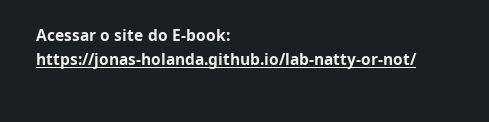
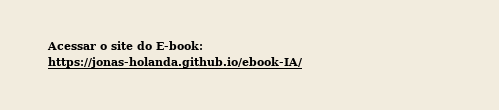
- Acessar o site do E-book: https://jonas-holanda.github.io/lab-natty-or-not/
+ Acessar o site do E-book: https://jonas-holanda.github.io/ebook-IA/

